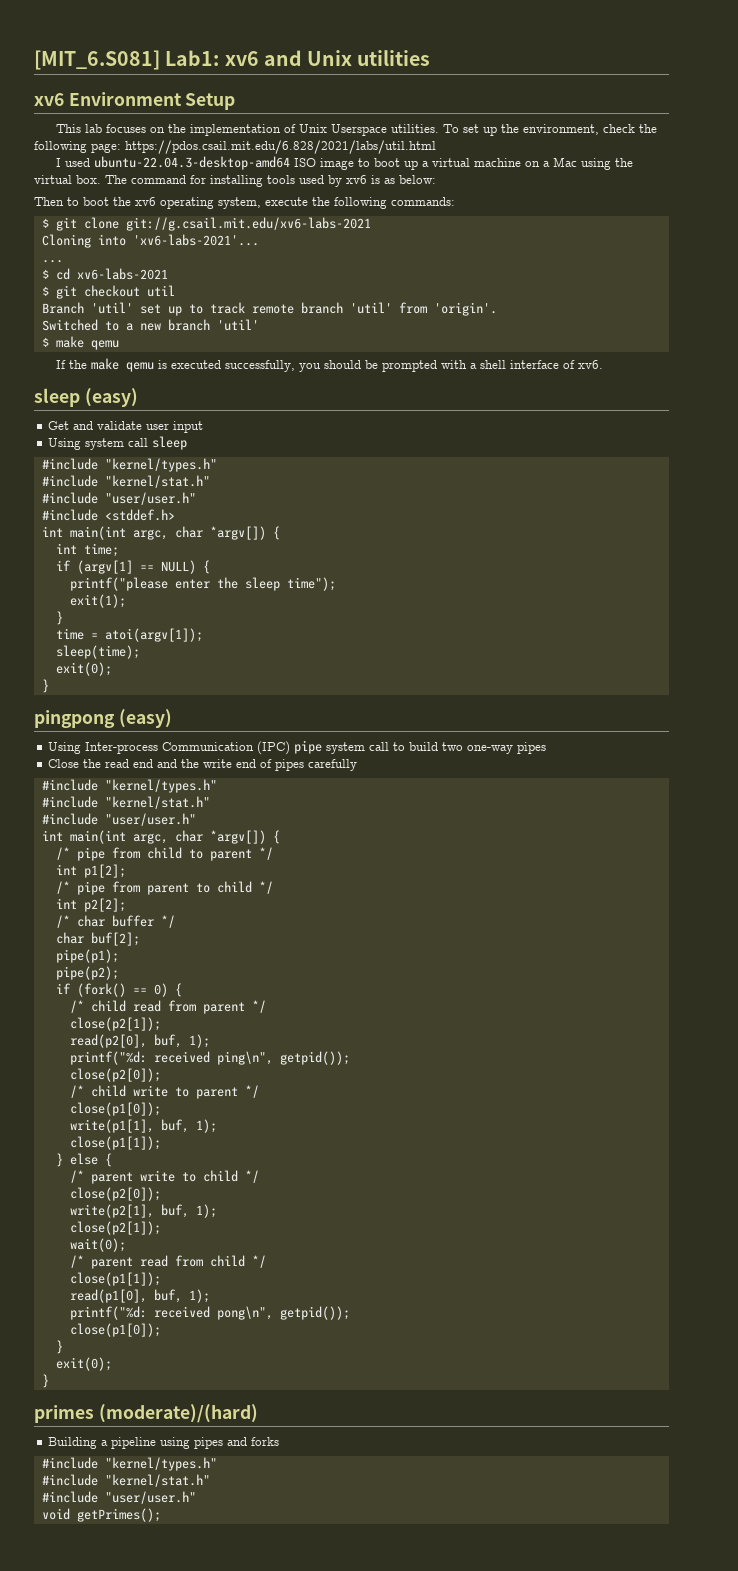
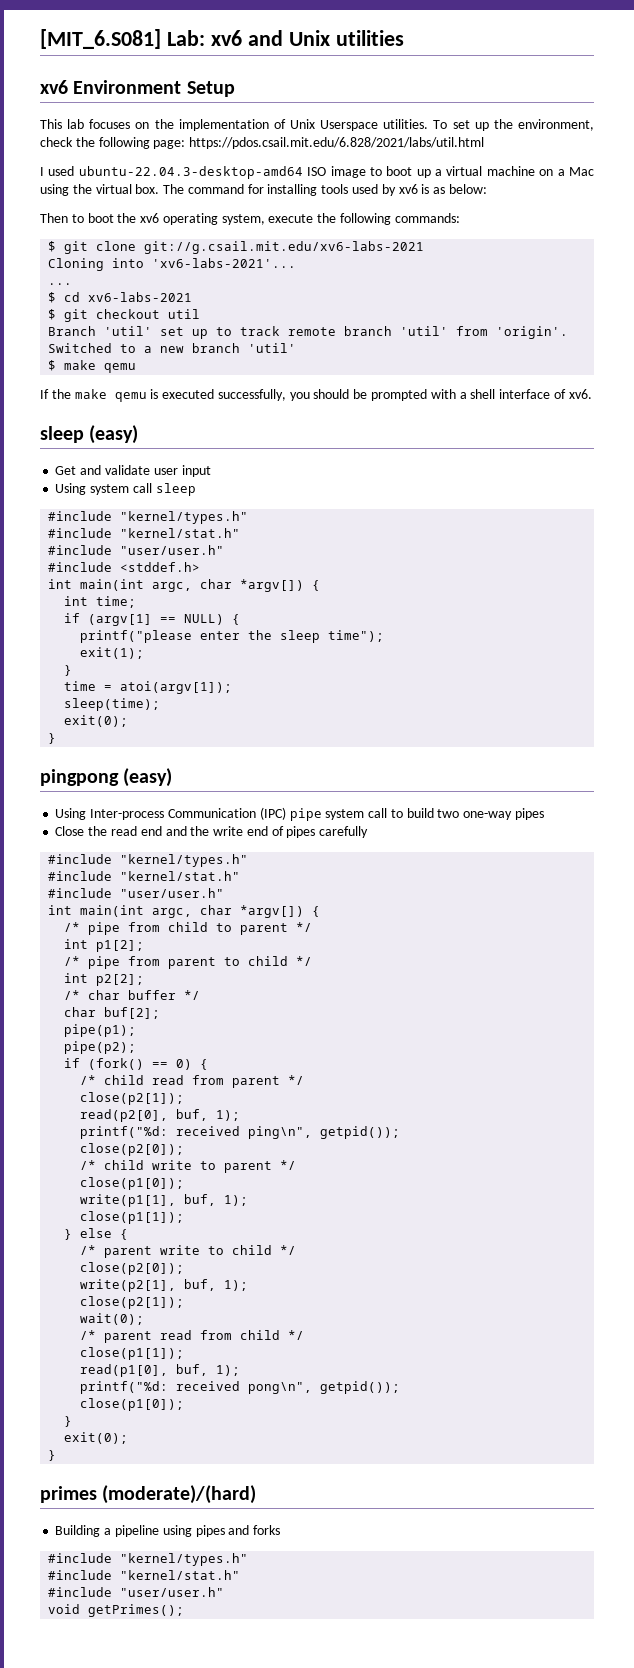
- [MIT_6.S081] Lab1: xv6 and Unix utilities
+ [MIT_6.S081] Lab: xv6 and Unix utilities

